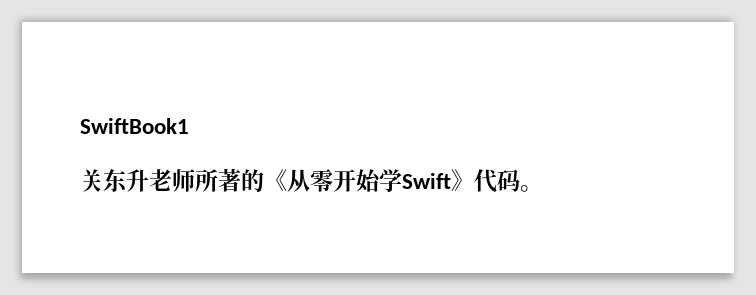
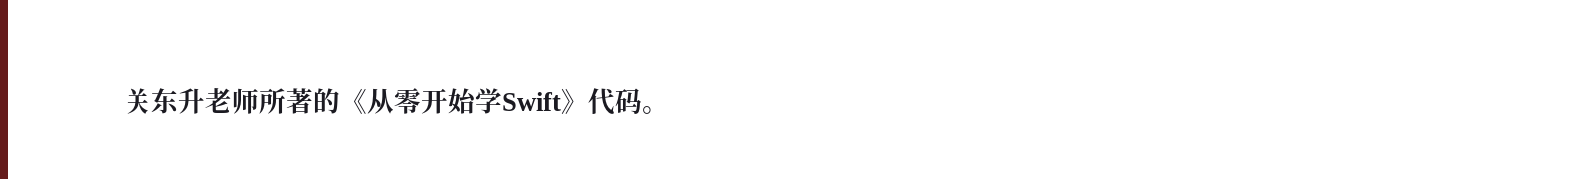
- SwiftBook1

